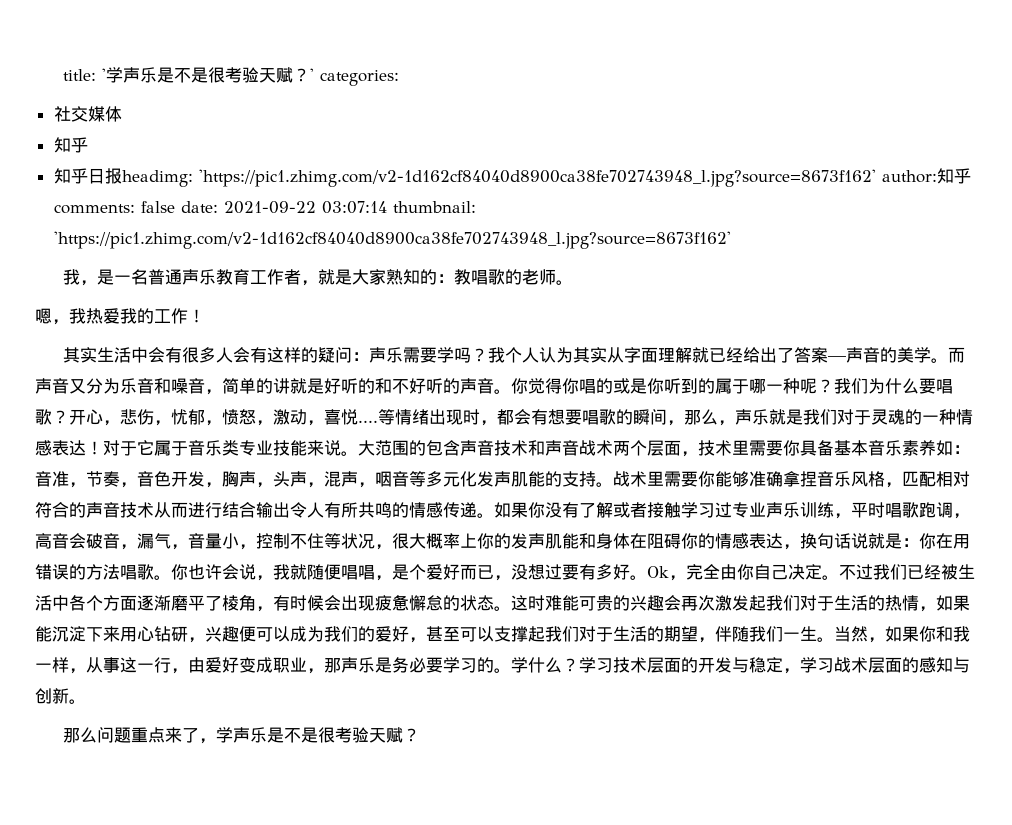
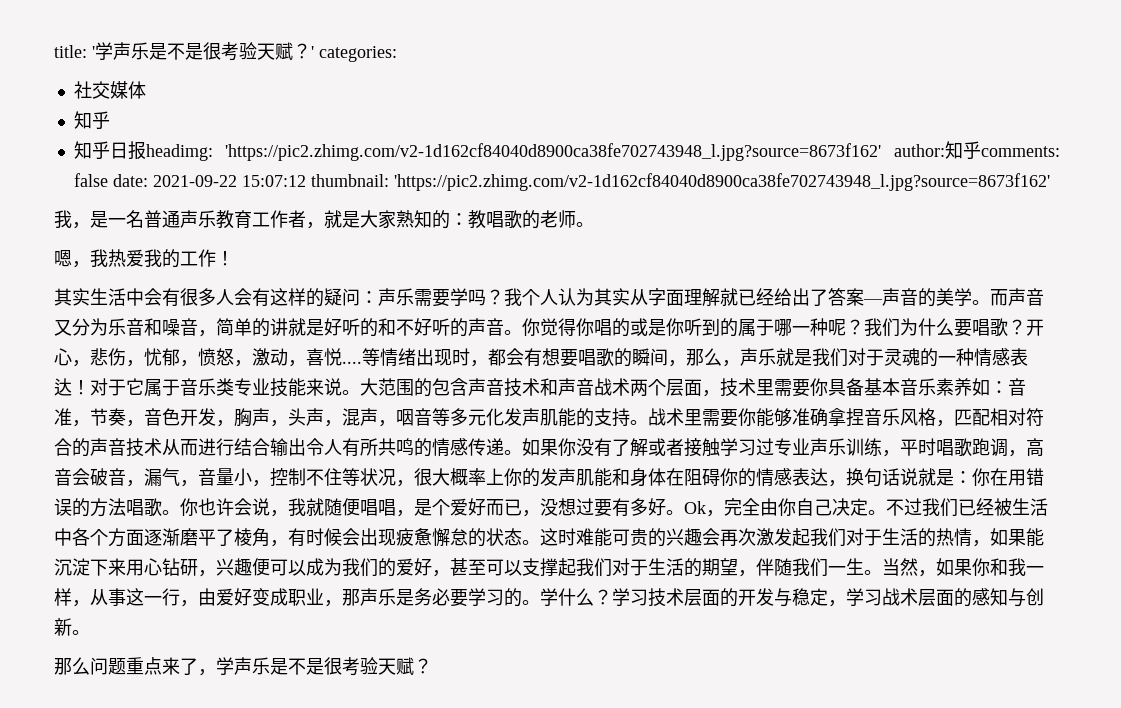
- 知乎日报headimg: 'https://pic1.zhimg.com/v2-1d162cf84040d8900ca38fe702743948_l.jpg?source=8673f162' author:知乎comments: false date: 2021-09-22 03:07:14 thumbnail: 'https://pic1.zhimg.com/v2-1d162cf84040d8900ca38fe702743948_l.jpg?source=8673f162'
+ 知乎日报headimg: 'https://pic2.zhimg.com/v2-1d162cf84040d8900ca38fe702743948_l.jpg?source=8673f162' author:知乎comments: false date: 2021-09-22 15:07:12 thumbnail: 'https://pic2.zhimg.com/v2-1d162cf84040d8900ca38fe702743948_l.jpg?source=8673f162'

